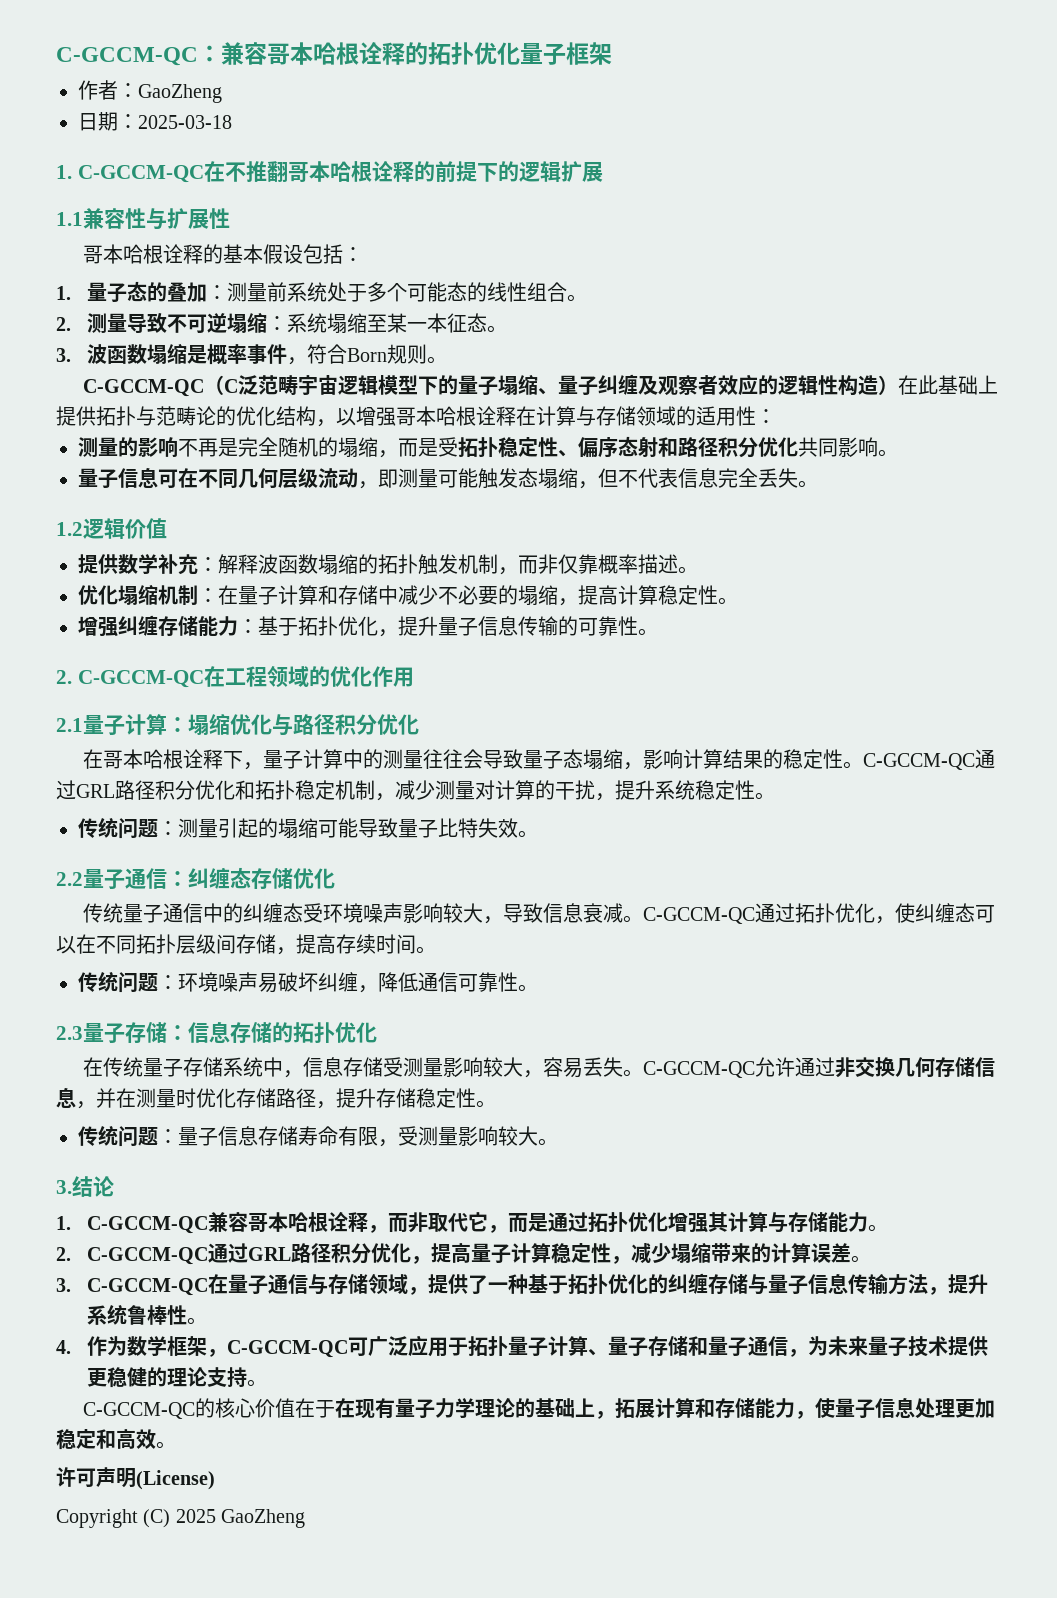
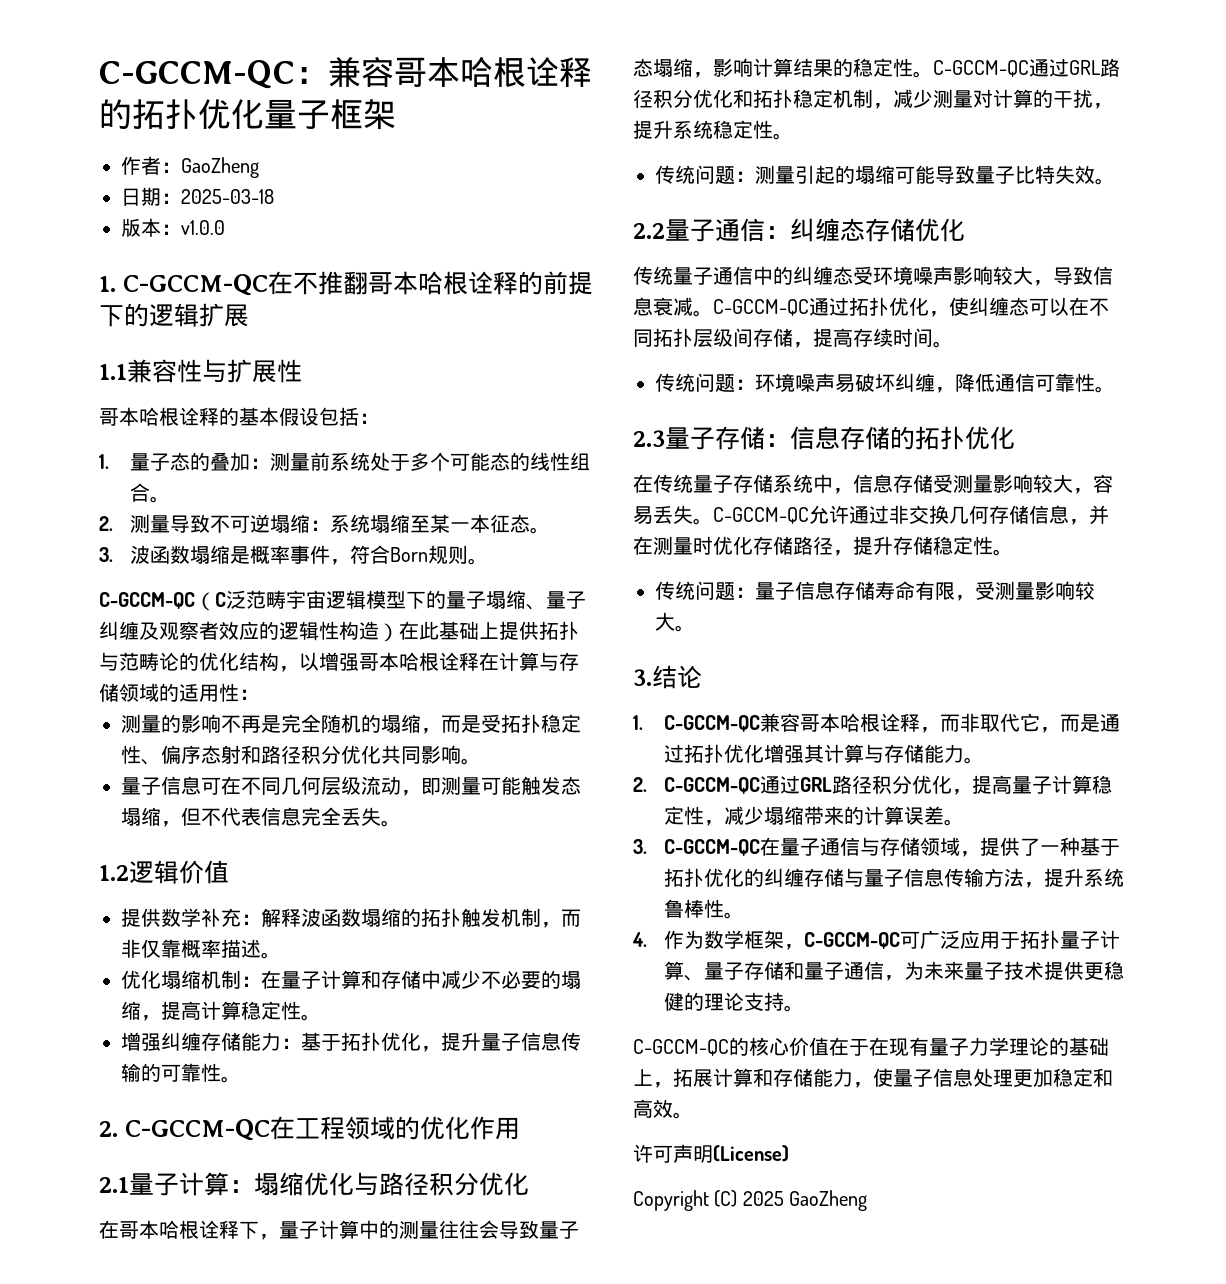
+ 版本：v1.0.0

